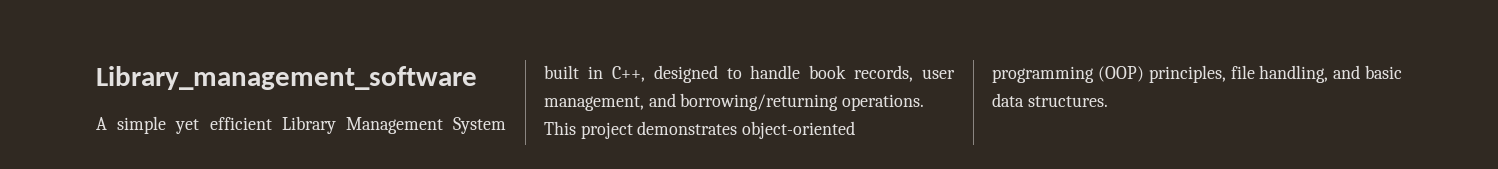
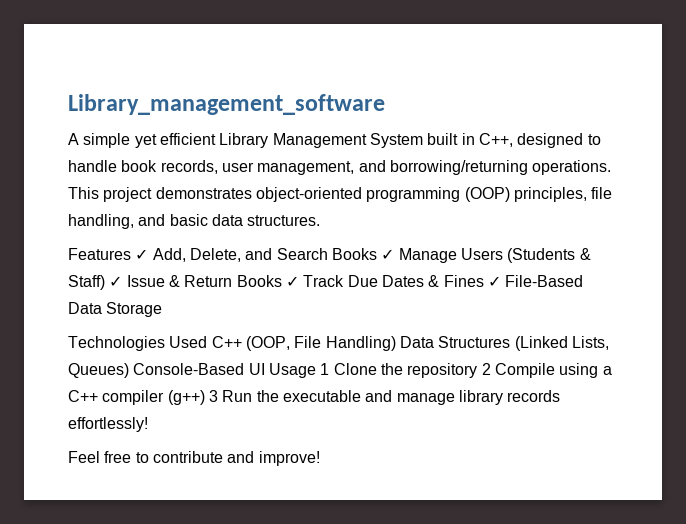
+ Features ✓ Add, Delete, and Search Books ✓ Manage Users (Students & Staff) ✓ Issue & Return Books ✓ Track Due Dates & Fines ✓ File-Based Data Storage
+ Technologies Used C++ (OOP, File Handling) Data Structures (Linked Lists, Queues) Console-Based UI Usage 1 Clone the repository 2 Compile using a C++ compiler (g++) 3 Run the executable and manage library records effortlessly!
+ Feel free to contribute and improve!

